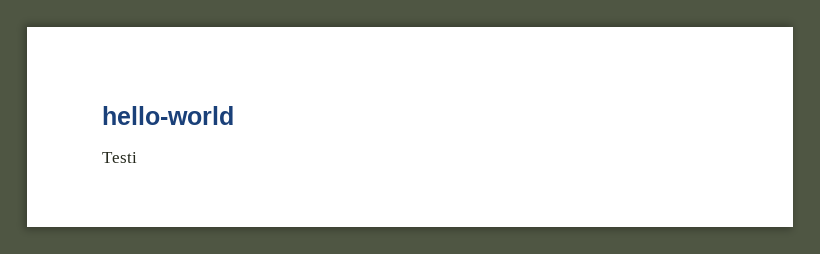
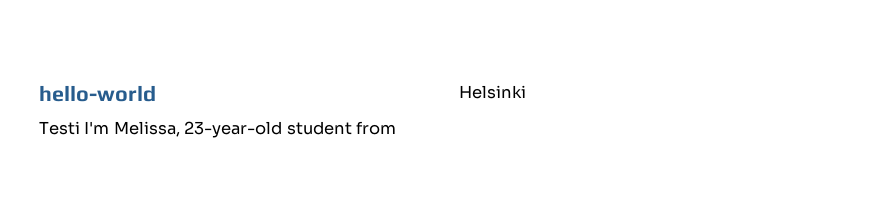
- Testi
+ Testi I'm Melissa, 23-year-old student from Helsinki

